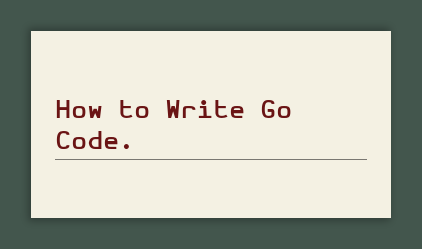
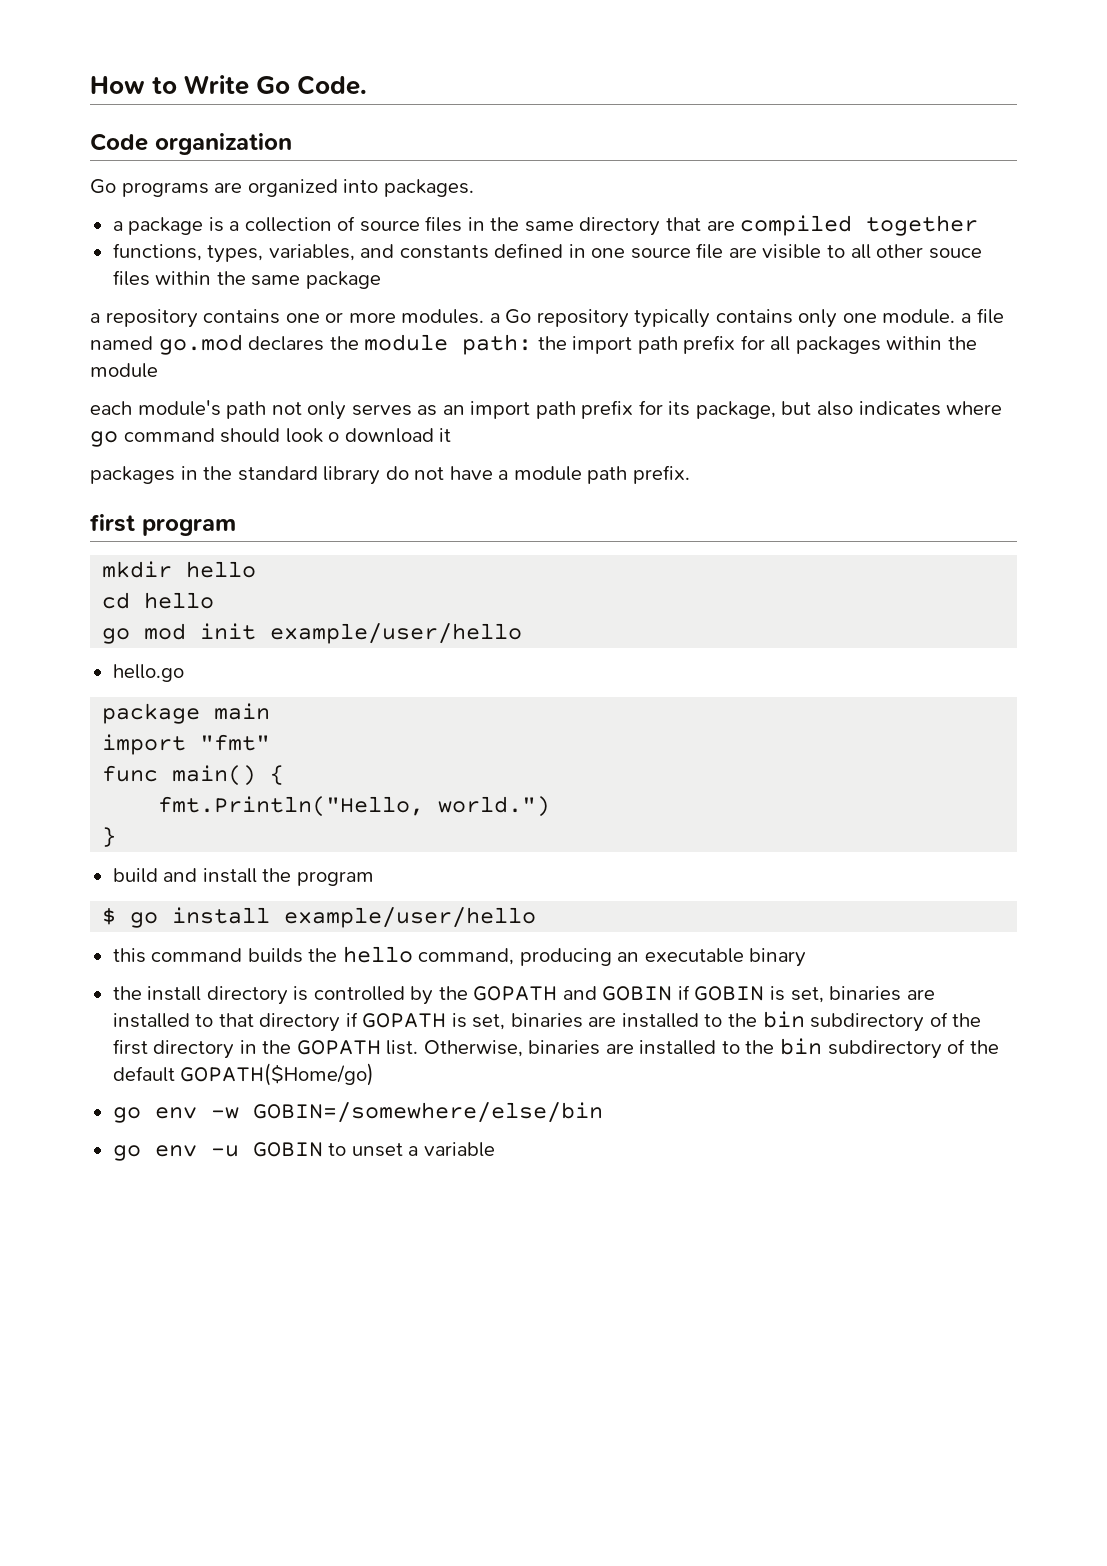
+ Code organization
+ Go programs are organized into packages.
+ a package is a collection of source files in the same directory that are compiled together
+ functions, types, variables, and constants defined in one source file are visible to all other souce files within the same package
+ a repository contains one or more modules. a Go repository typically contains only one module. a file named go.mod declares the module path: the import path prefix for all packages within the module
+ each module's path not only serves as an import path prefix for its package, but also indicates where go command should look o download it
+ packages in the standard library do not have a module path prefix.
+ first program
+ mkdir hello
+ cd hello
+ go mod init example/user/hello
+ hello.go
+ package main
+ import "fmt"
+ func main() {
+ fmt.Println("Hello, world.")
+ }
+ build and install the program
+ $ go install example/user/hello
+ this command builds the hello command, producing an executable binary
+ the install directory is controlled by the GOPATH and GOBIN if GOBIN is set, binaries are installed to that directory if GOPATH is set, binaries are installed to the bin subdirectory of the first directory in the GOPATH list. Otherwise, binaries are installed to the bin subdirectory of the default GOPATH($Home/go)
+ go env -w GOBIN=/somewhere/else/bin
+ go env -u GOBIN to unset a variable

